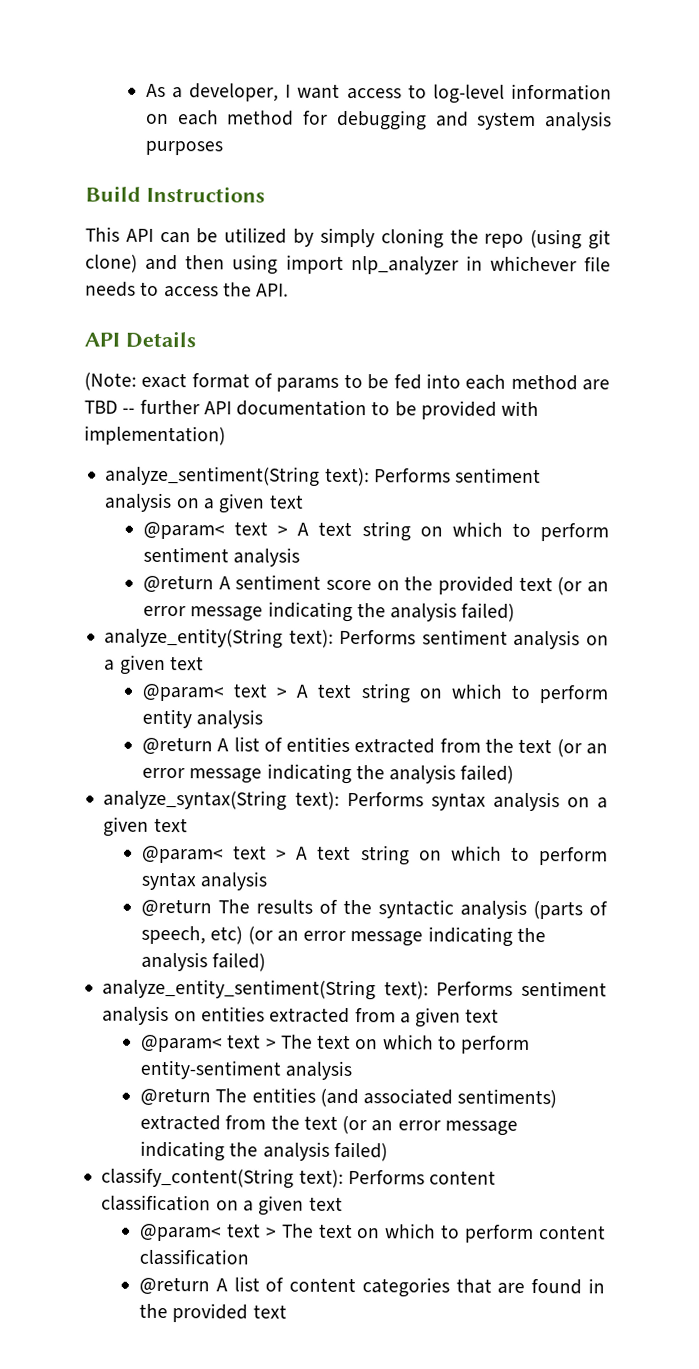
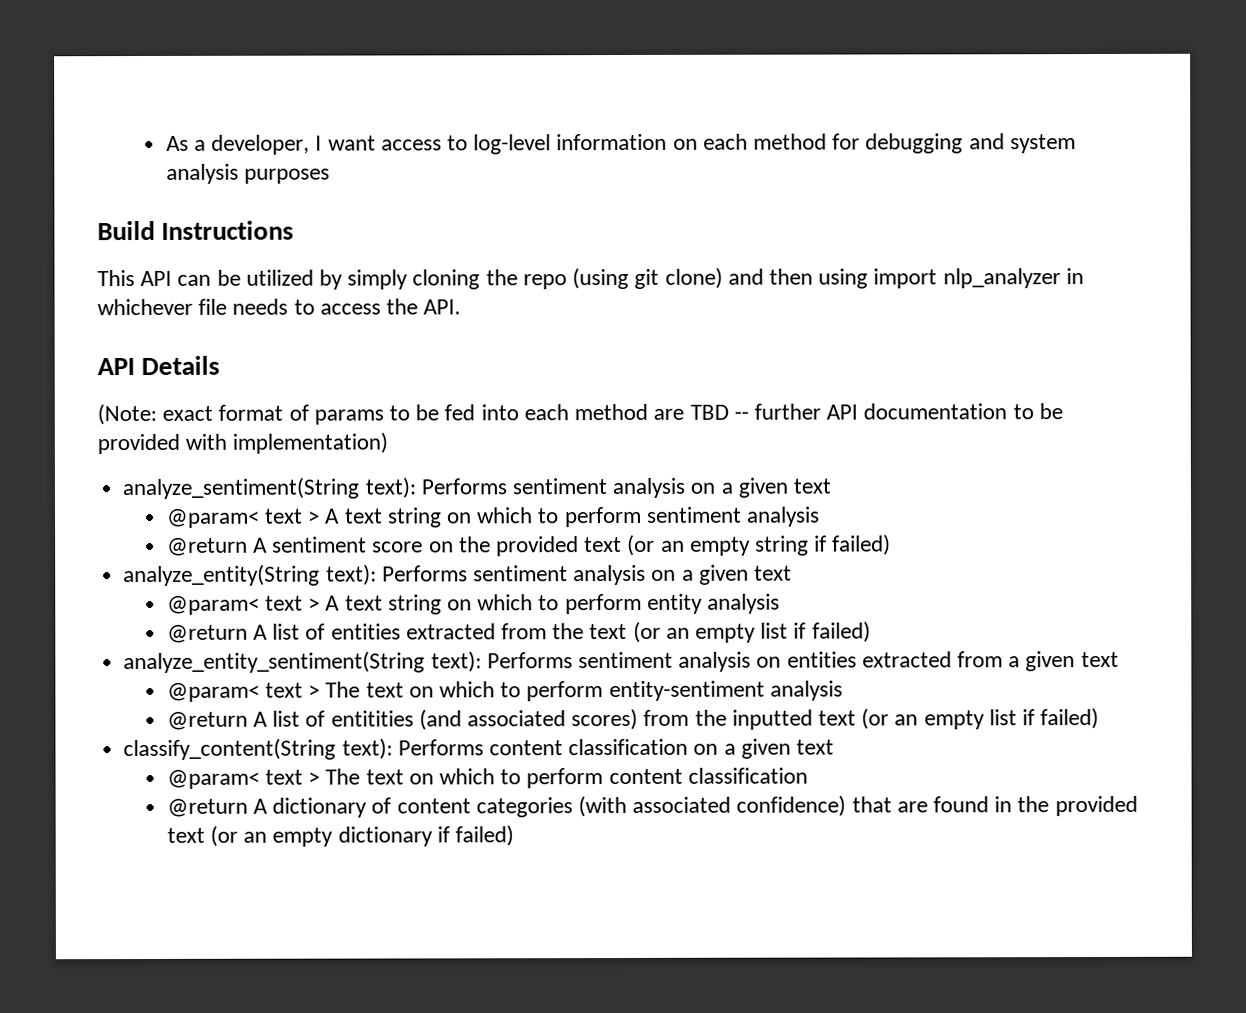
- @return A sentiment score on the provided text (or an error message indicating the analysis failed)
+ @return A sentiment score on the provided text (or an empty string if failed)
- @return A list of entities extracted from the text (or an error message indicating the analysis failed)
- analyze_syntax(String text): Performs syntax analysis on a given text
- @param< text > A text string on which to perform syntax analysis
- @return The results of the syntactic analysis (parts of speech, etc) (or an error message indicating the analysis failed)
+ @return A list of entities extracted from the text (or an empty list if failed)
- @return The entities (and associated sentiments) extracted from the text (or an error message indicating the analysis failed)
+ @return A list of entitities (and associated scores) from the inputted text (or an empty list if failed)
- @return A list of content categories that are found in the provided text
+ @return A dictionary of content categories (with associated confidence) that are found in the provided text (or an empty dictionary if failed)

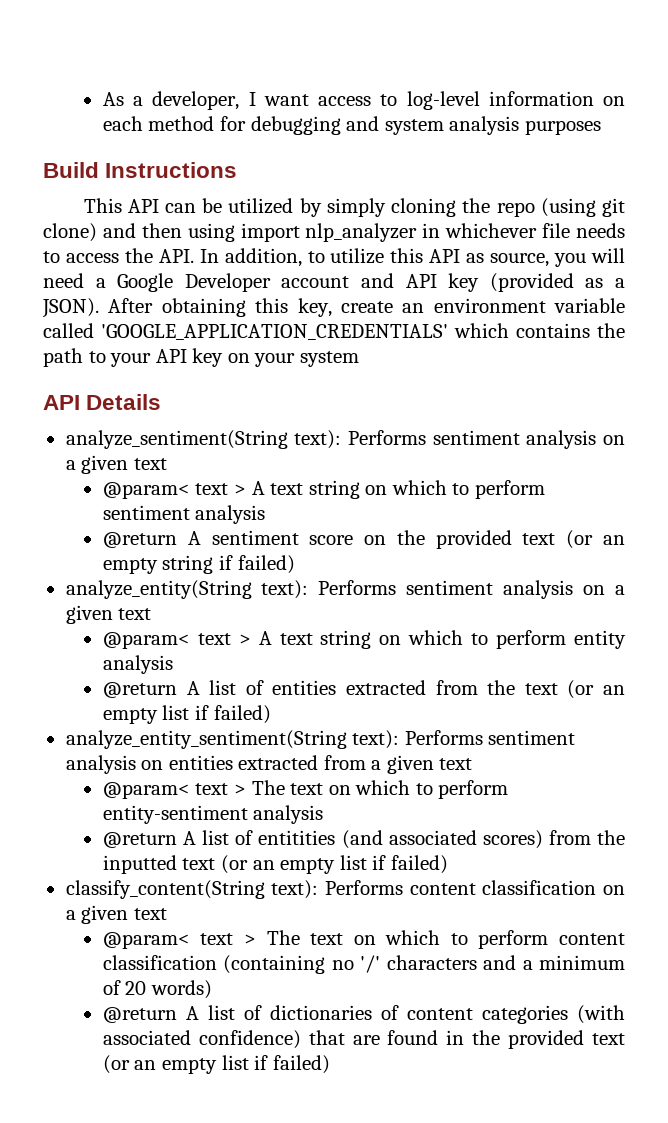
- This API can be utilized by simply cloning the repo (using git clone) and then using import nlp_analyzer in whichever file needs to access the API.
+ This API can be utilized by simply cloning the repo (using git clone) and then using import nlp_analyzer in whichever file needs to access the API. In addition, to utilize this API as source, you will need a Google Developer account and API key (provided as a JSON). After obtaining this key, create an environment variable called 'GOOGLE_APPLICATION_CREDENTIALS' which contains the path to your API key on your system
  API Details
- (Note: exact format of params to be fed into each method are TBD -- further API documentation to be provided with implementation)
- @param< text > The text on which to perform content classification
- @return A dictionary of content categories (with associated confidence) that are found in the provided text (or an empty dictionary if failed)
+ @param< text > The text on which to perform content classification (containing no '/' characters and a minimum of 20 words)
+ @return A list of dictionaries of content categories (with associated confidence) that are found in the provided text (or an empty list if failed)

